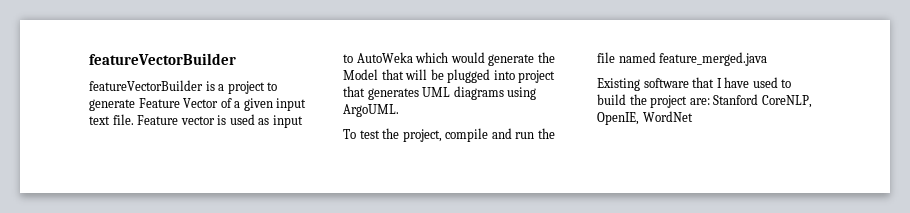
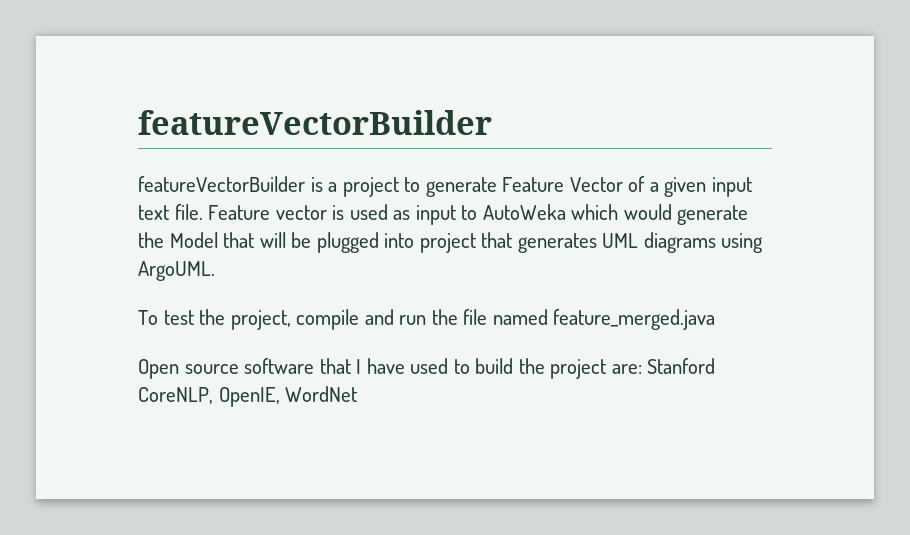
- Existing software that I have used to build the project are: Stanford CoreNLP, OpenIE, WordNet
+ Open source software that I have used to build the project are: Stanford CoreNLP, OpenIE, WordNet

